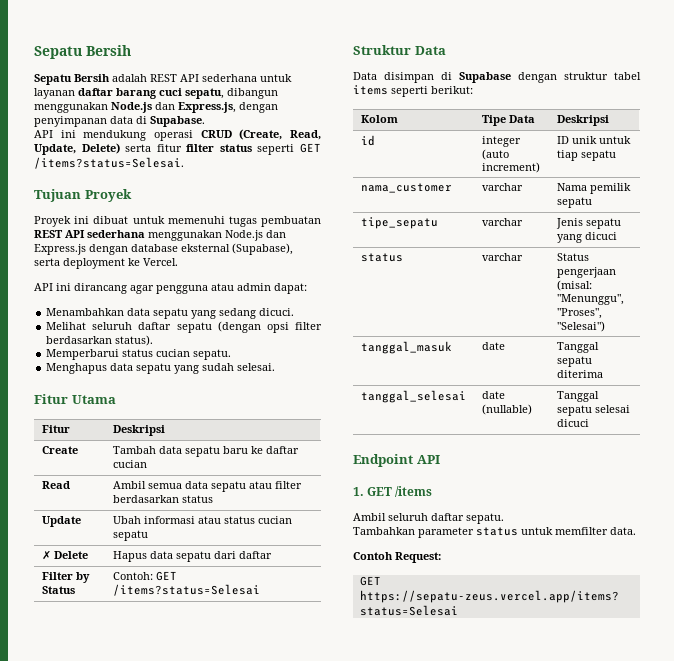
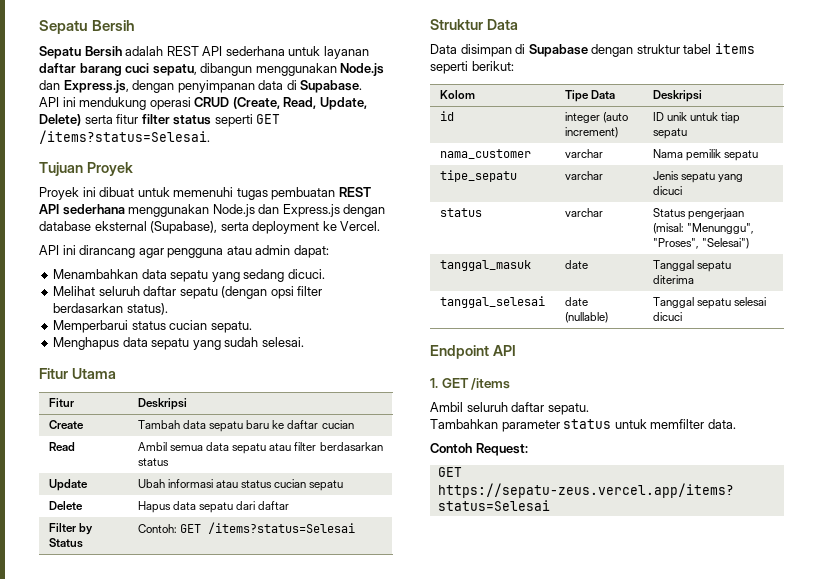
- ✗ Delete | Hapus data sepatu dari daftar
+ Delete | Hapus data sepatu dari daftar

